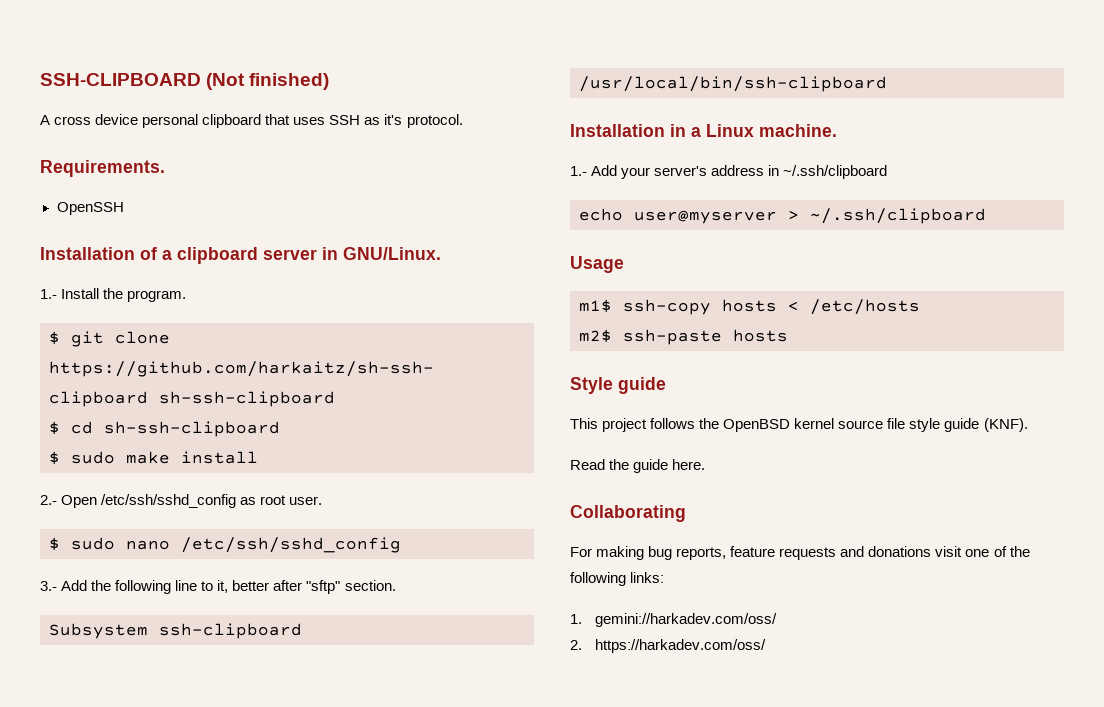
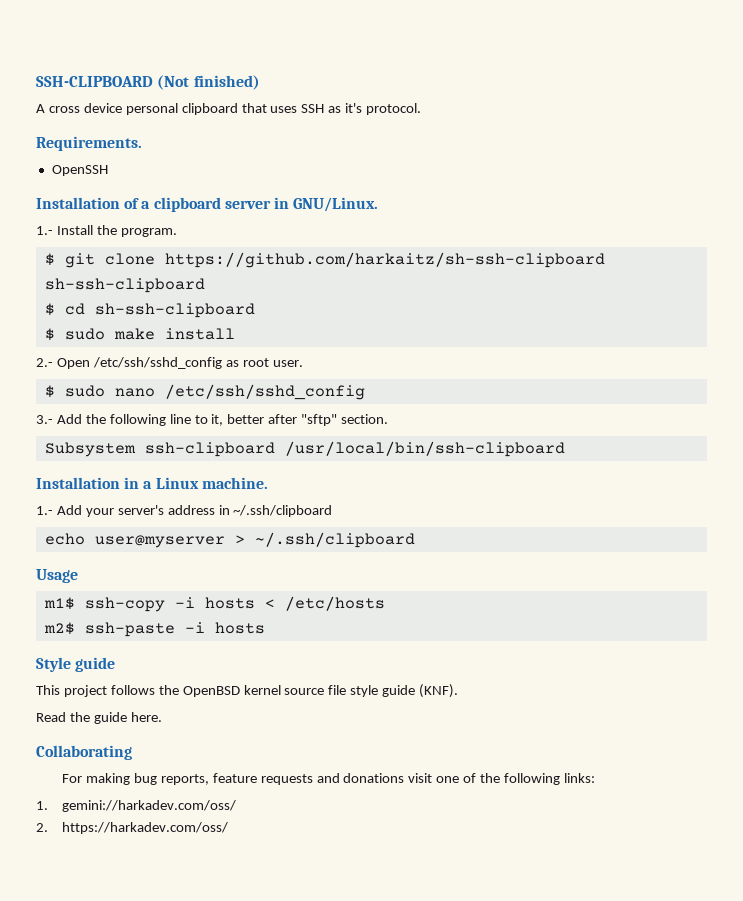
- m1$ ssh-copy hosts < /etc/hosts
+ m1$ ssh-copy -i hosts < /etc/hosts
- m2$ ssh-paste hosts
+ m2$ ssh-paste -i hosts

